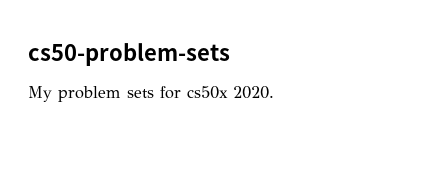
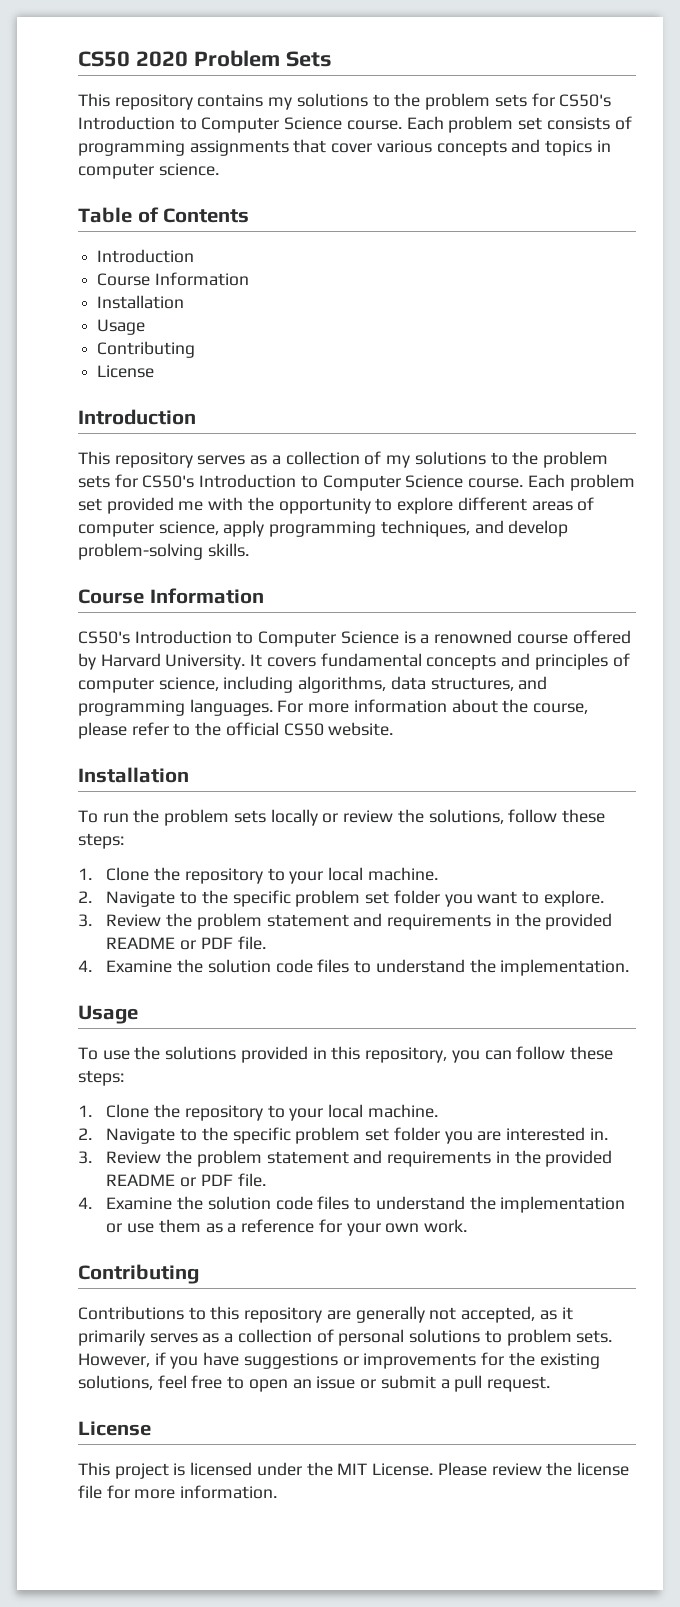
- cs50-problem-sets
- My problem sets for cs50x 2020.
+ CS50 2020 Problem Sets
+ This repository contains my solutions to the problem sets for CS50's Introduction to Computer Science course. Each problem set consists of programming assignments that cover various concepts and topics in computer science.
+ Table of Contents
+ Introduction
+ Course Information
+ Installation
+ Usage
+ Contributing
+ License
+ Introduction
+ This repository serves as a collection of my solutions to the problem sets for CS50's Introduction to Computer Science course. Each problem set provided me with the opportunity to explore different areas of computer science, apply programming techniques, and develop problem-solving skills.
+ Course Information
+ CS50's Introduction to Computer Science is a renowned course offered by Harvard University. It covers fundamental concepts and principles of computer science, including algorithms, data structures, and programming languages. For more information about the course, please refer to the official CS50 website.
+ Installation
+ To run the problem sets locally or review the solutions, follow these steps:
+ 1. Clone the repository to your local machine.
+ 2. Navigate to the specific problem set folder you want to explore.
+ 3. Review the problem statement and requirements in the provided README or PDF file.
+ 4. Examine the solution code files to understand the implementation.
+ Usage
+ To use the solutions provided in this repository, you can follow these steps:
+ 1. Clone the repository to your local machine.
+ 2. Navigate to the specific problem set folder you are interested in.
+ 3. Review the problem statement and requirements in the provided README or PDF file.
+ 4. Examine the solution code files to understand the implementation or use them as a reference for your own work.
+ Contributing
+ Contributions to this repository are generally not accepted, as it primarily serves as a collection of personal solutions to problem sets. However, if you have suggestions or improvements for the existing solutions, feel free to open an issue or submit a pull request.
+ License
+ This project is licensed under the MIT License. Please review the license file for more information.

